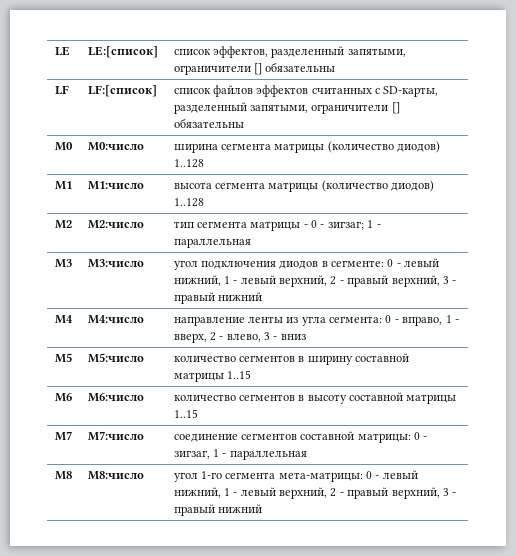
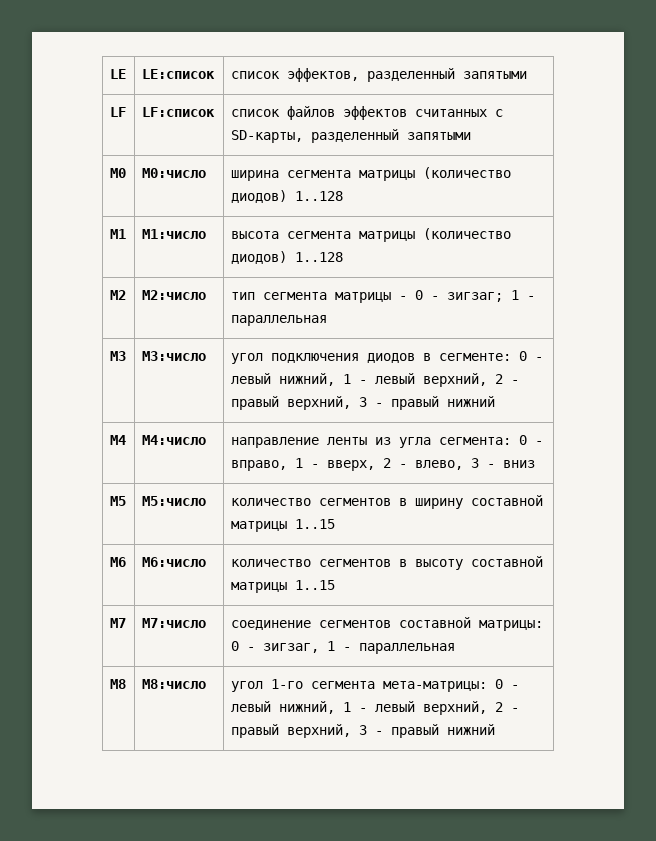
- LE | LE:[список] | список эффектов, разделенный запятыми, ограничители [] обязательны
+ LE | LE:список | список эффектов, разделенный запятыми
- LF | LF:[список] | список файлов эффектов считанных с SD-карты, разделенный запятыми, ограничители [] обязательны
+ LF | LF:список | список файлов эффектов считанных с SD-карты, разделенный запятыми

